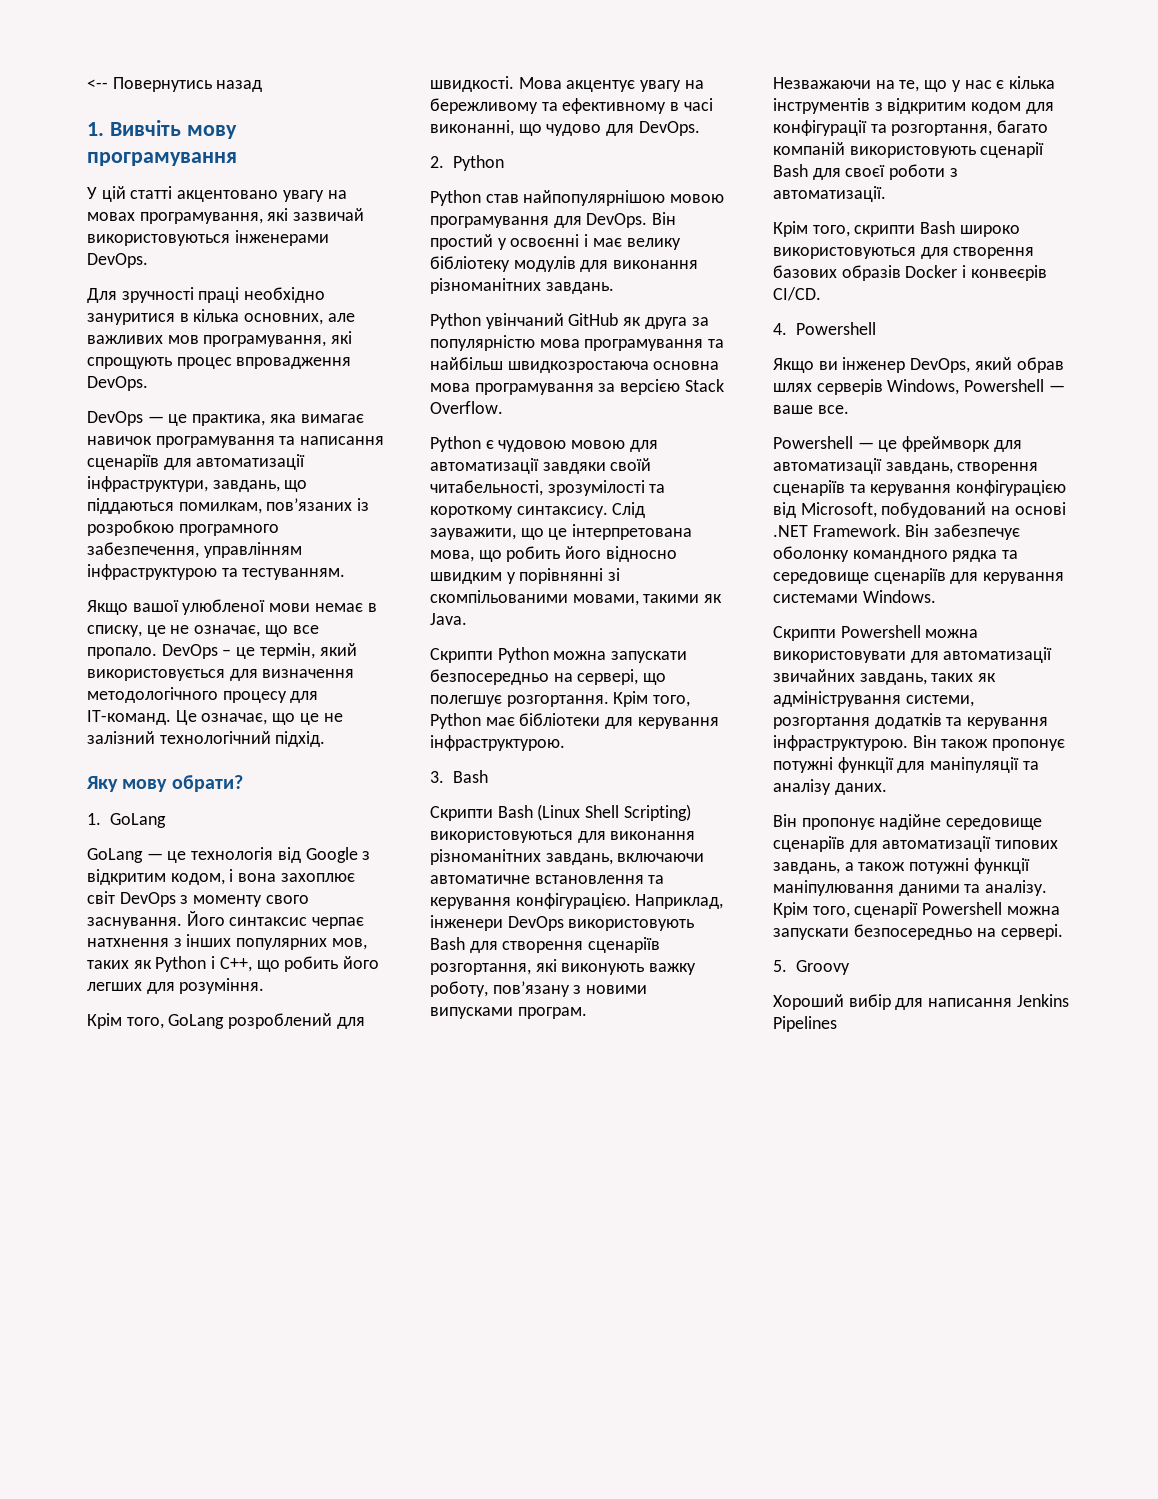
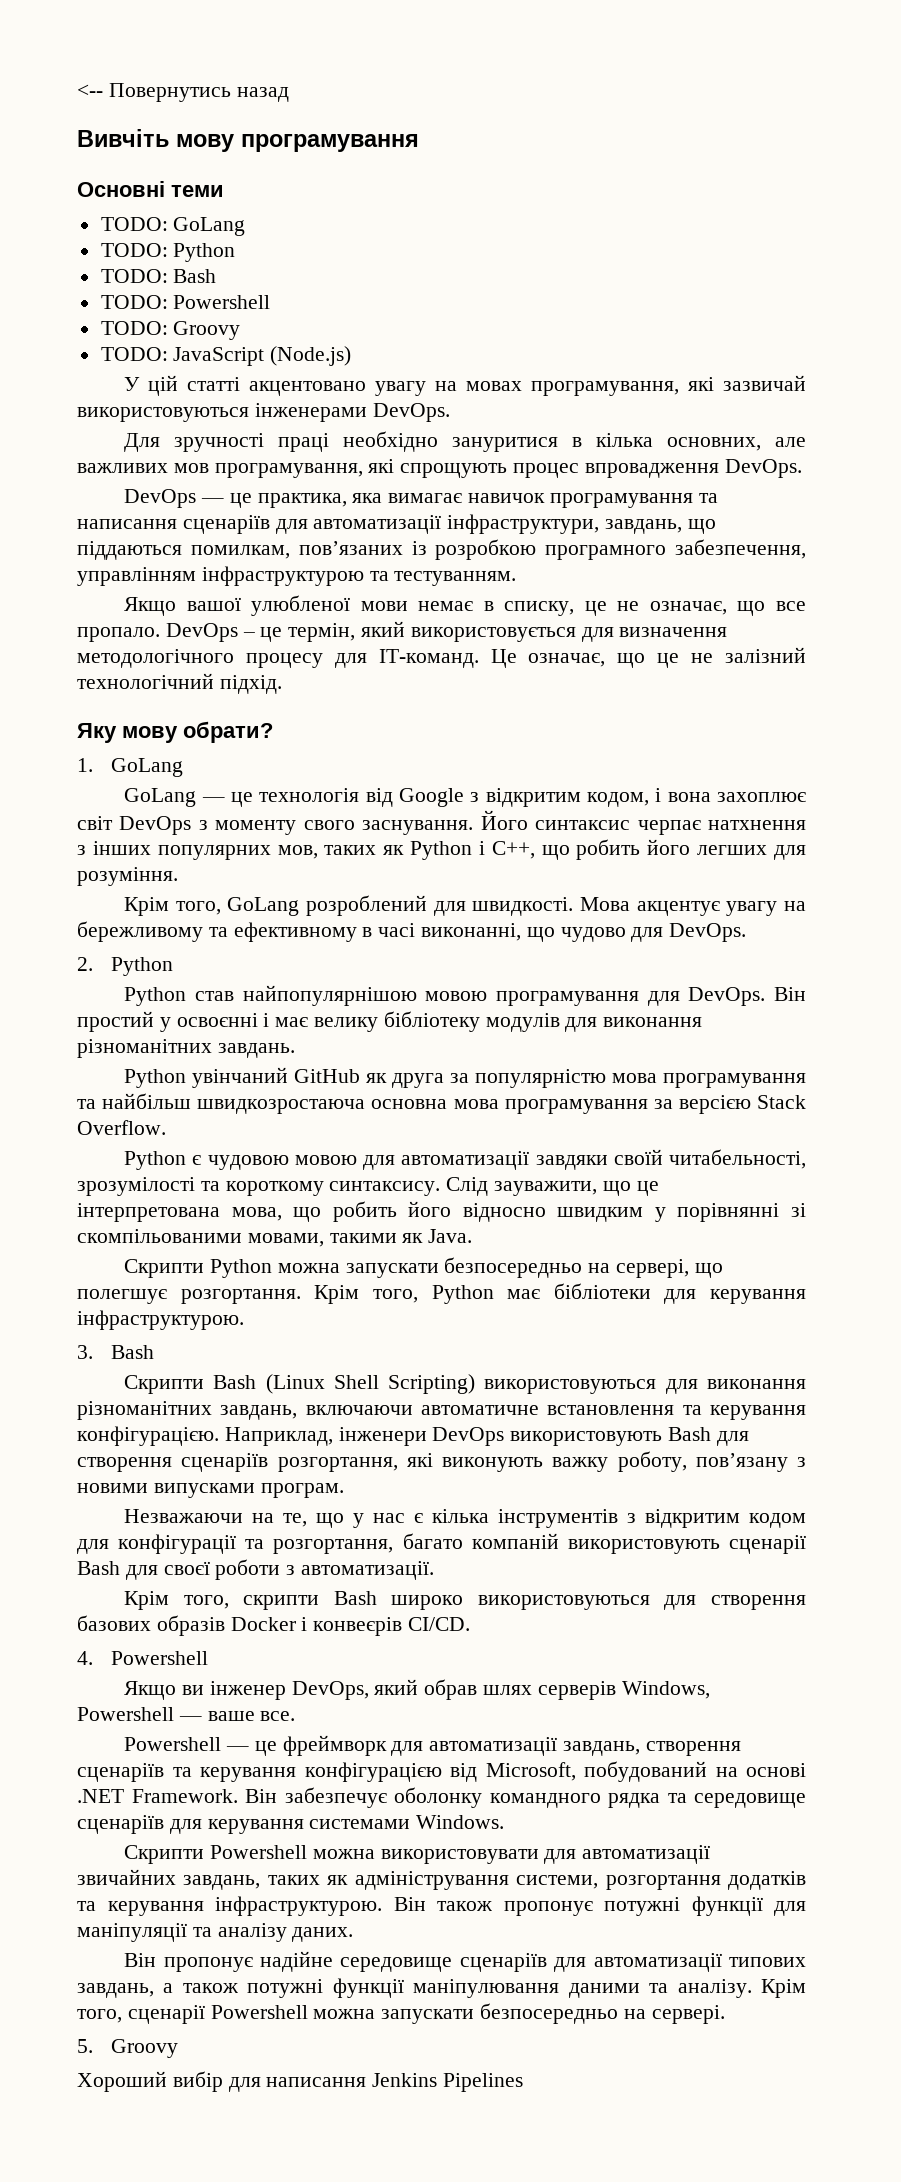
- 1. Вивчіть мову програмування
+ Вивчіть мову програмування
+ Основні теми
+ TODO: GoLang
+ TODO: Python
+ TODO: Bash
+ TODO: Powershell
+ TODO: Groovy
+ TODO: JavaScript (Node.js)

